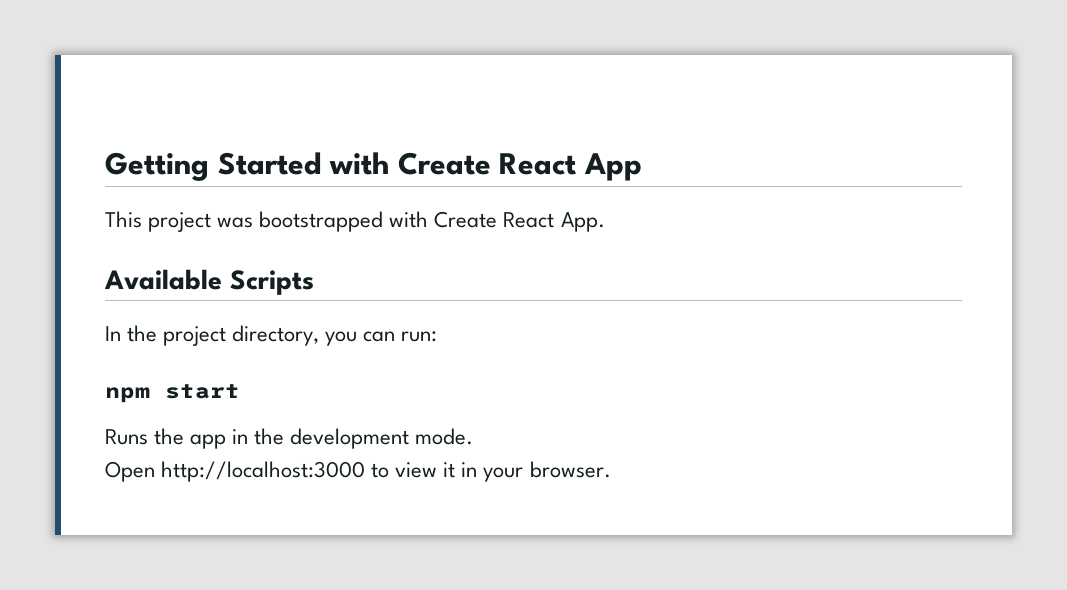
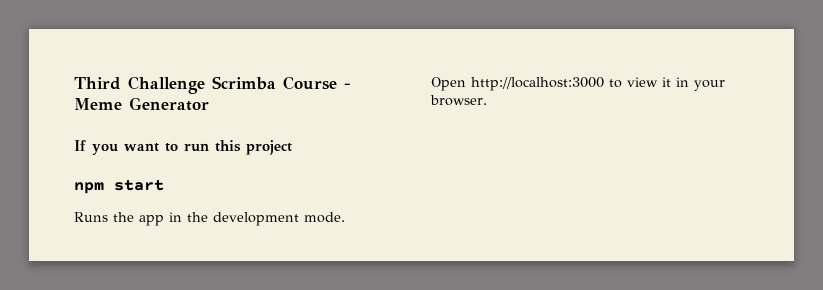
- Getting Started with Create React App
- This project was bootstrapped with Create React App.
- Available Scripts
- In the project directory, you can run:
+ Third Challenge Scrimba Course - Meme Generator
+ If you want to run this project

